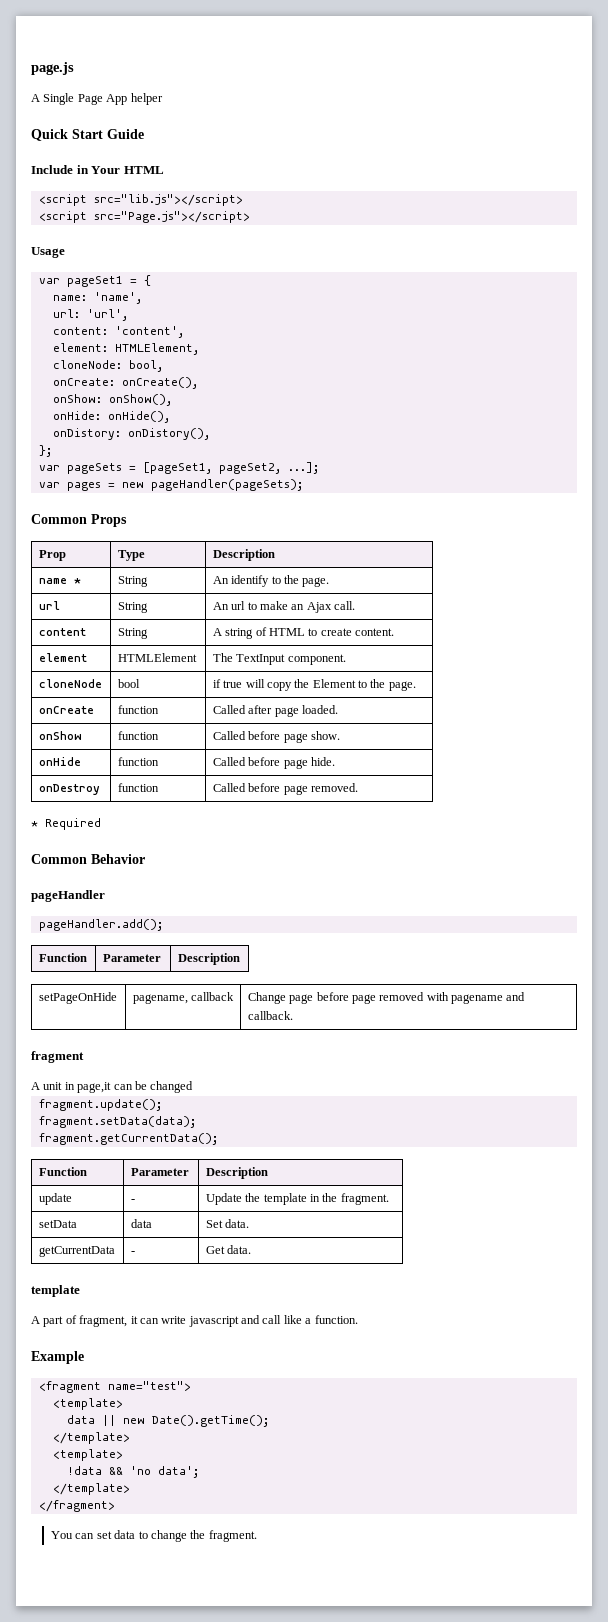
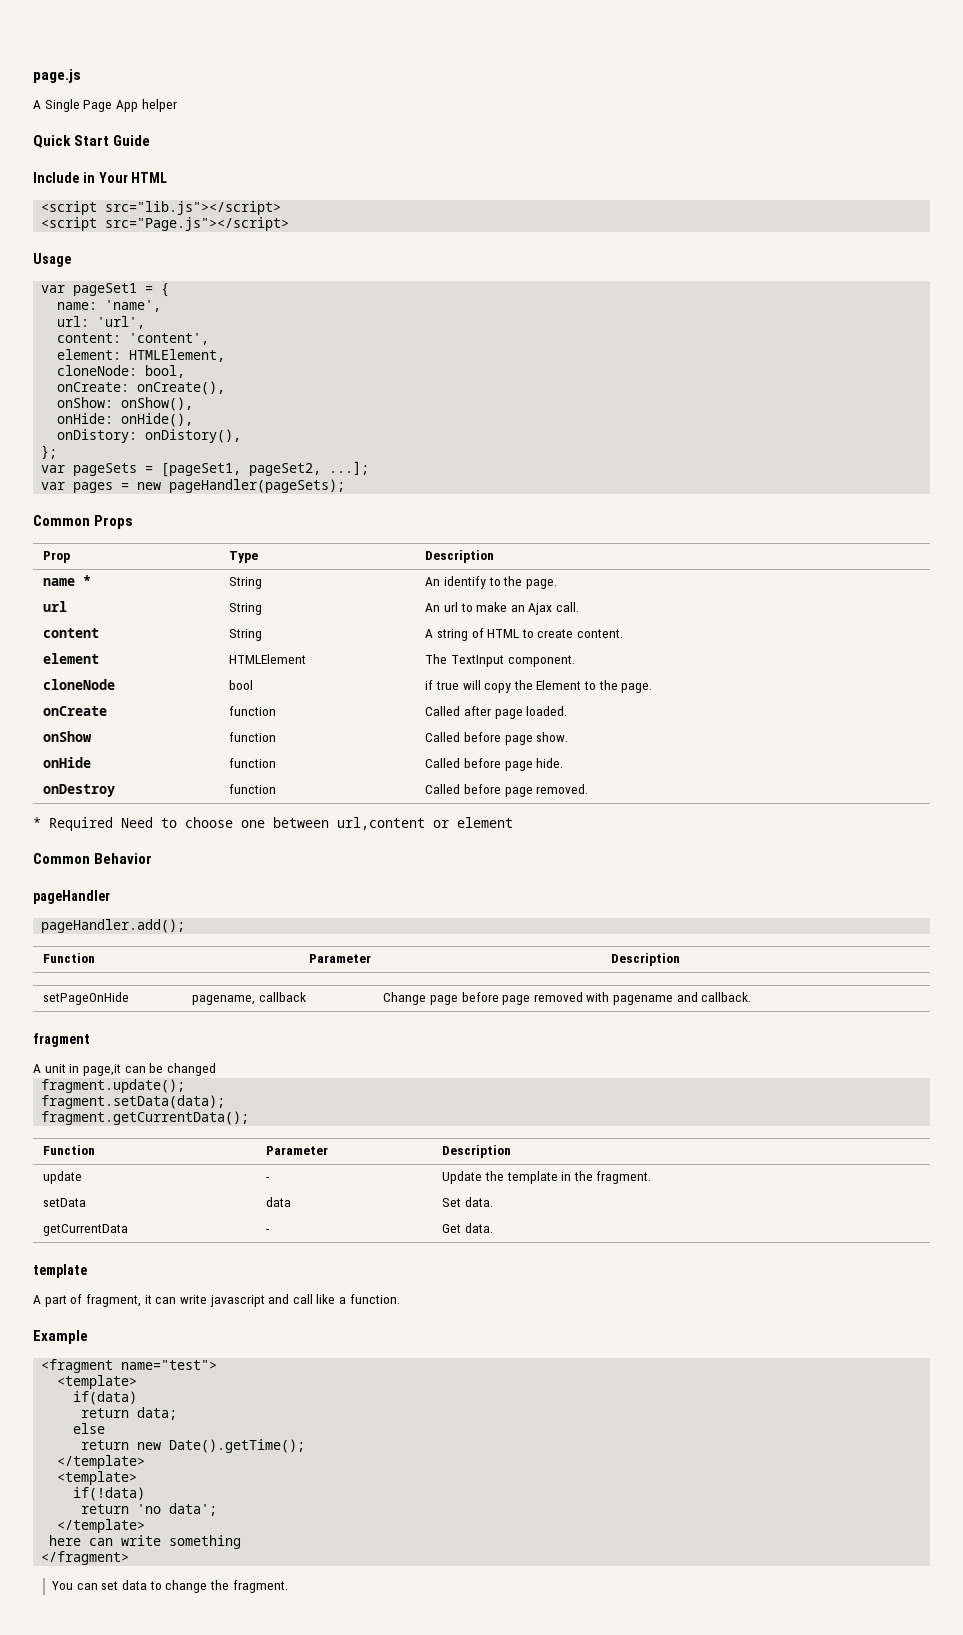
- * Required
+ * Required Need to choose one between url,content or element
- data || new Date().getTime();
+ if(data)
+ return data;
+ else
+ return new Date().getTime();
- !data && 'no data';
+ if(!data)
+ return 'no data';
+ here can write something

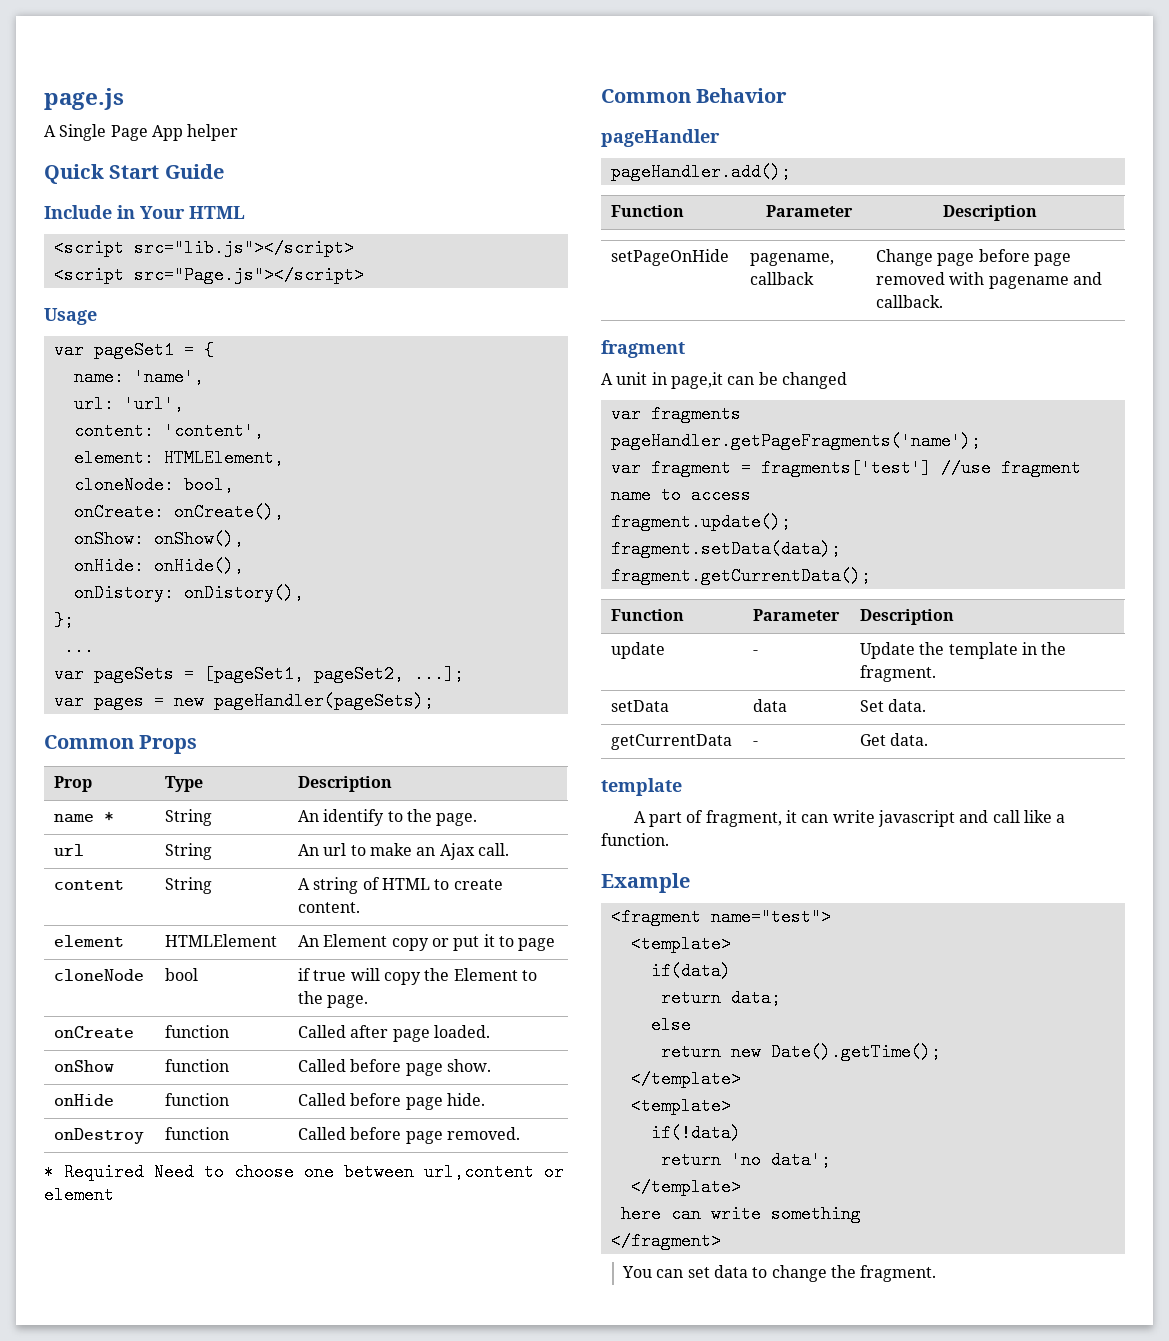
+ ...
- element | HTMLElement | The TextInput component.
+ element | HTMLElement | An Element copy or put it to page
+ var fragments pageHandler.getPageFragments('name');
+ var fragment = fragments['test'] //use fragment name to access

